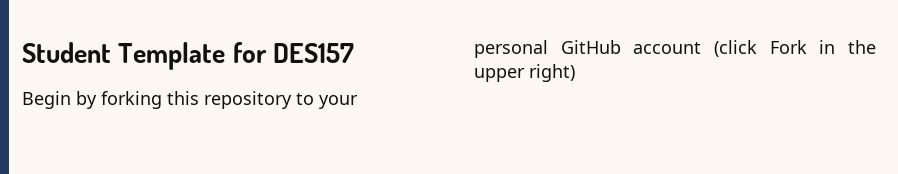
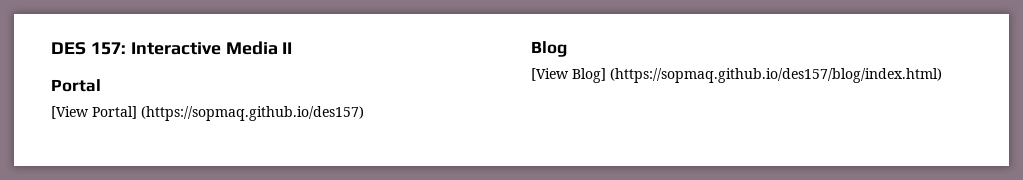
- Student Template for DES157
- Begin by forking this repository to your personal GitHub account (click Fork in the upper right)
+ DES 157: Interactive Media II
+ Portal
+ [View Portal] (https://sopmaq.github.io/des157)
+ Blog
+ [View Blog] (https://sopmaq.github.io/des157/blog/index.html)

